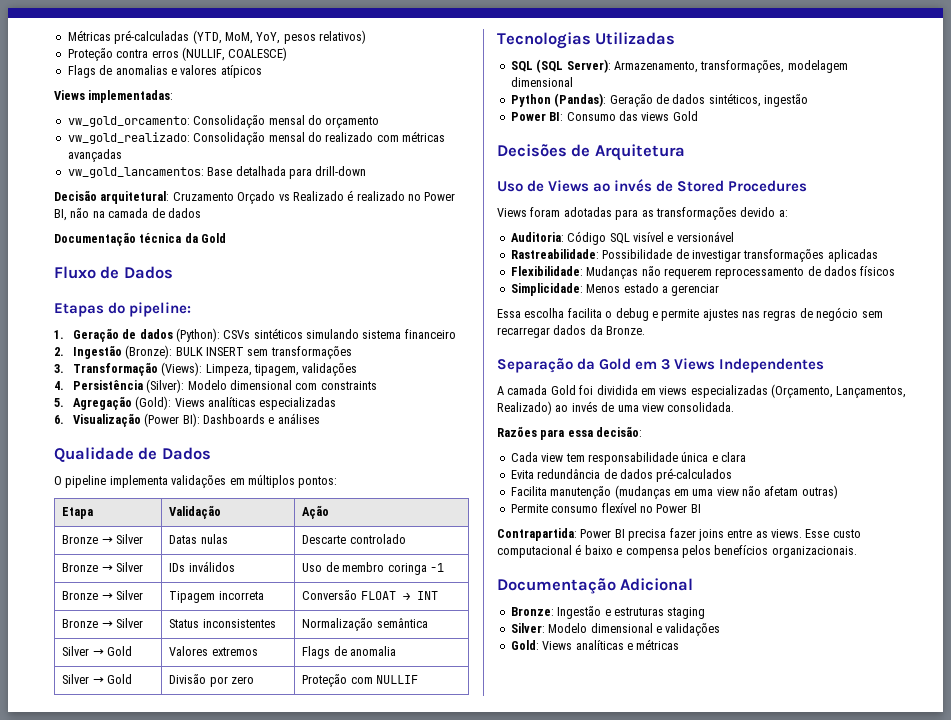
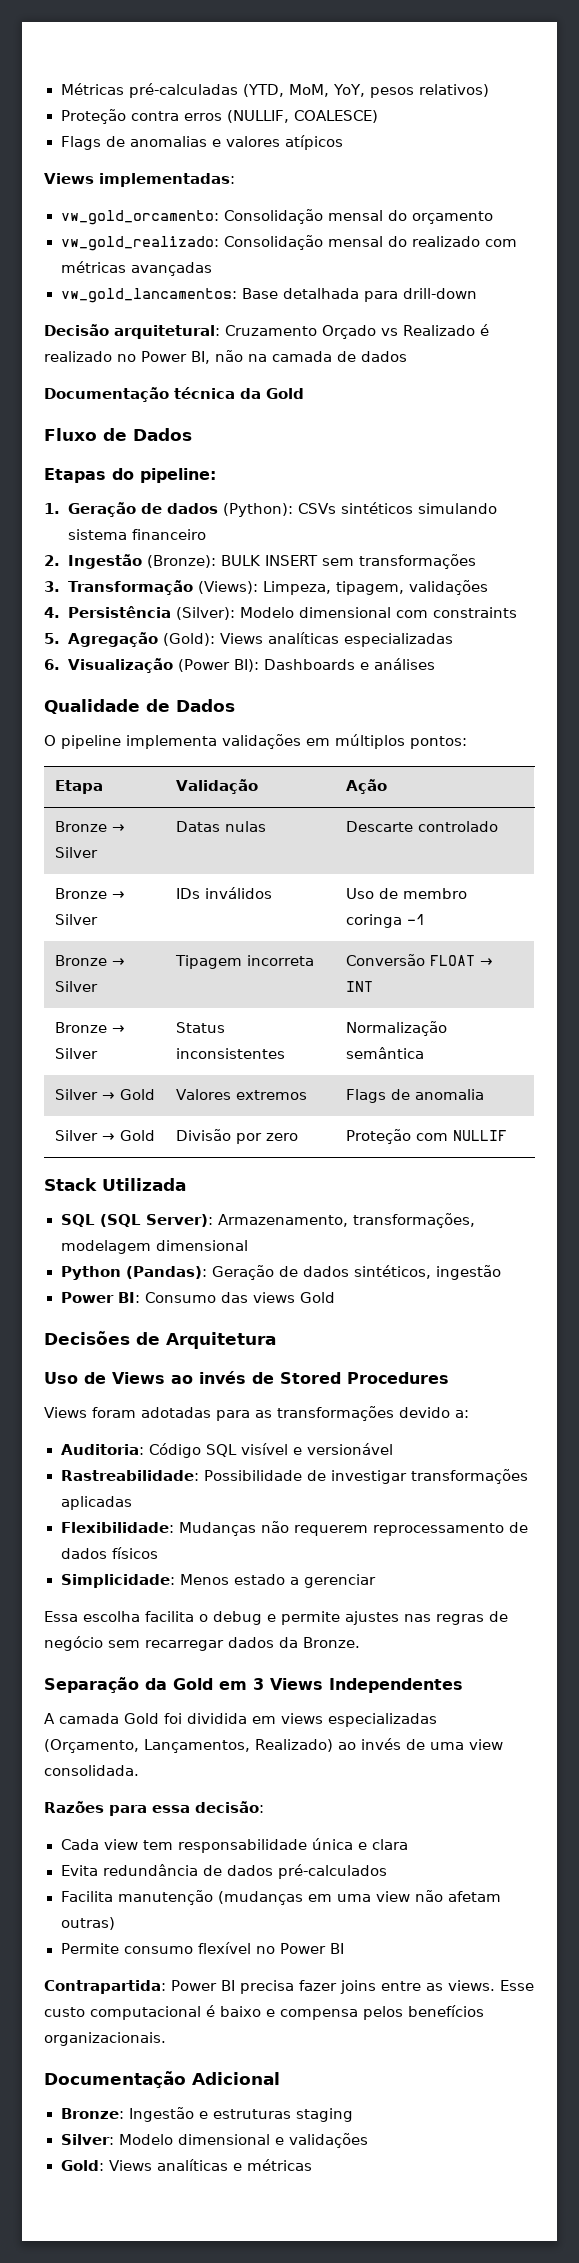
- Tecnologias Utilizadas
+ Stack Utilizada

